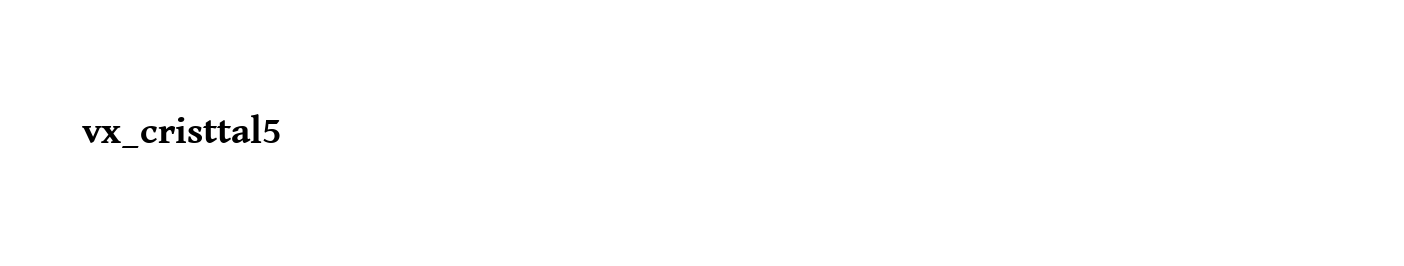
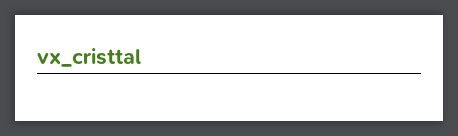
- vx_cristtal5
+ vx_cristtal

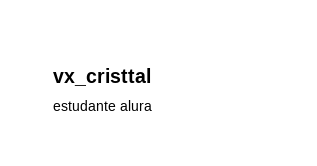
+ estudante alura

